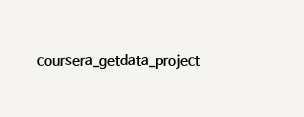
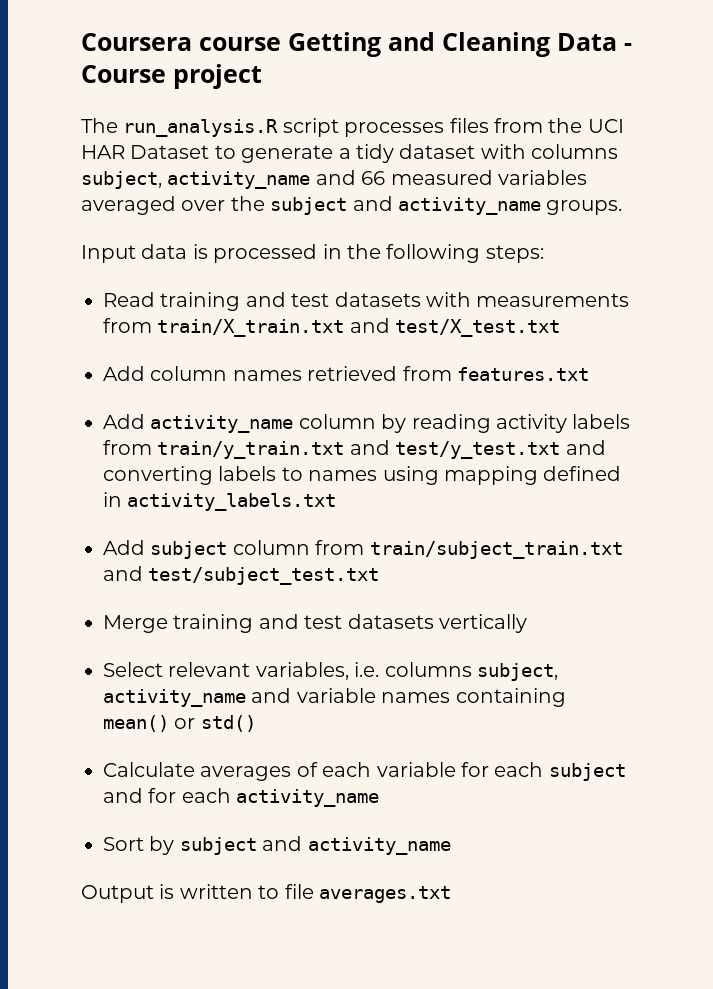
- coursera_getdata_project
+ Coursera course Getting and Cleaning Data - Course project
+ The run_analysis.R script processes files from the UCI HAR Dataset to generate a tidy dataset with columns subject, activity_name and 66 measured variables averaged over the subject and activity_name groups.
+ Input data is processed in the following steps:
+ Read training and test datasets with measurements from train/X_train.txt and test/X_test.txt
+ Add column names retrieved from features.txt
+ Add activity_name column by reading activity labels from train/y_train.txt and test/y_test.txt and converting labels to names using mapping defined in activity_labels.txt
+ Add subject column from train/subject_train.txt and test/subject_test.txt
+ Merge training and test datasets vertically
+ Select relevant variables, i.e. columns subject, activity_name and variable names containing mean() or std()
+ Calculate averages of each variable for each subject and for each activity_name
+ Sort by subject and activity_name
+ Output is written to file averages.txt

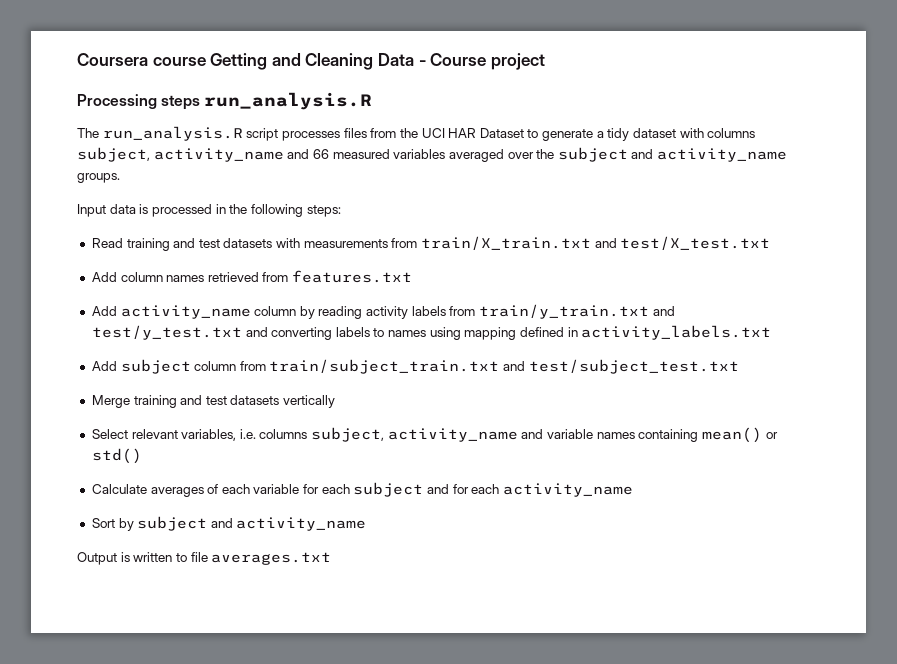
+ Processing steps run_analysis.R

